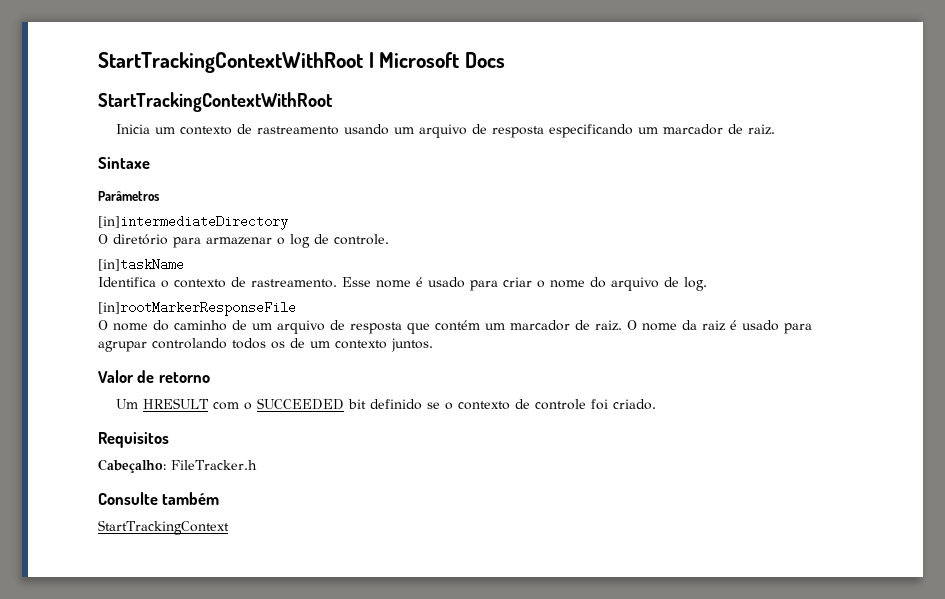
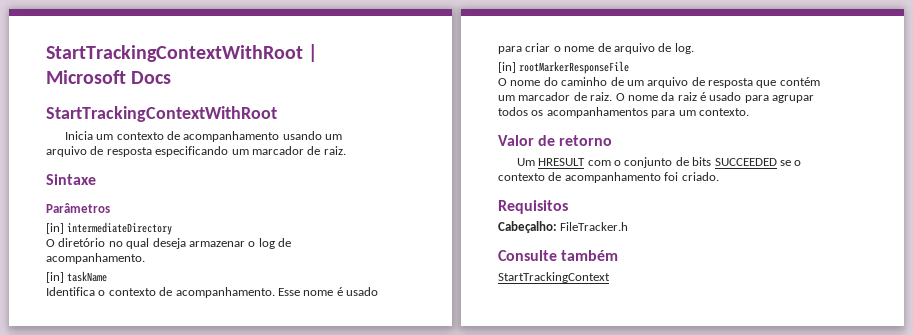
- Inicia um contexto de rastreamento usando um arquivo de resposta especificando um marcador de raiz.
+ Inicia um contexto de acompanhamento usando um arquivo de resposta especificando um marcador de raiz.
- [in]intermediateDirectory
+ [in] intermediateDirectory
- O diretório para armazenar o log de controle.
- [in]taskName
+ O diretório no qual deseja armazenar o log de acompanhamento.
+ [in] taskName
- Identifica o contexto de rastreamento.
+ Identifica o contexto de acompanhamento.
- Esse nome é usado para criar o nome do arquivo de log.
+ Esse nome é usado para criar o nome de arquivo de log.
- [in]rootMarkerResponseFile
+ [in] rootMarkerResponseFile
- O nome da raiz é usado para agrupar controlando todos os de um contexto juntos.
+ O nome da raiz é usado para agrupar todos os acompanhamentos para um contexto.
- Um HRESULT com o SUCCEEDED bit definido se o contexto de controle foi criado.
+ Um HRESULT com o conjunto de bits SUCCEEDED se o contexto de acompanhamento foi criado.

